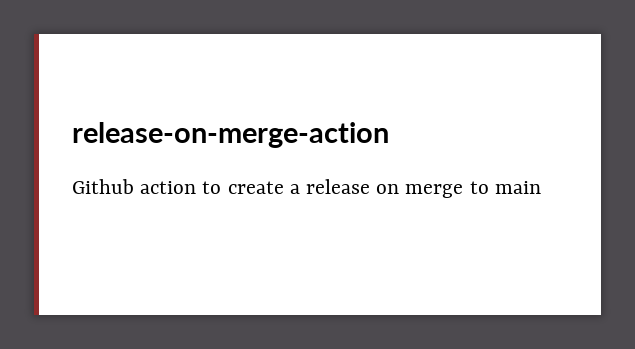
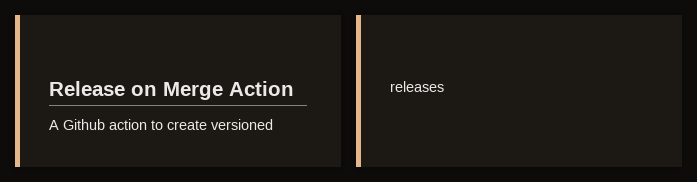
- release-on-merge-action
- Github action to create a release on merge to main
+ Release on Merge Action
+ A Github action to create versioned releases

